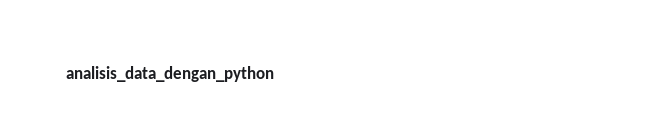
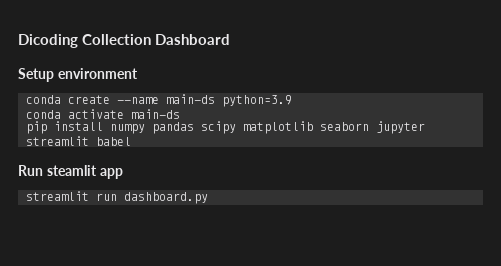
- analisis_data_dengan_python
+ Dicoding Collection Dashboard
+ Setup environment
+ conda create --name main-ds python=3.9
+ conda activate main-ds
+ pip install numpy pandas scipy matplotlib seaborn jupyter streamlit babel
+ Run steamlit app
+ streamlit run dashboard.py

